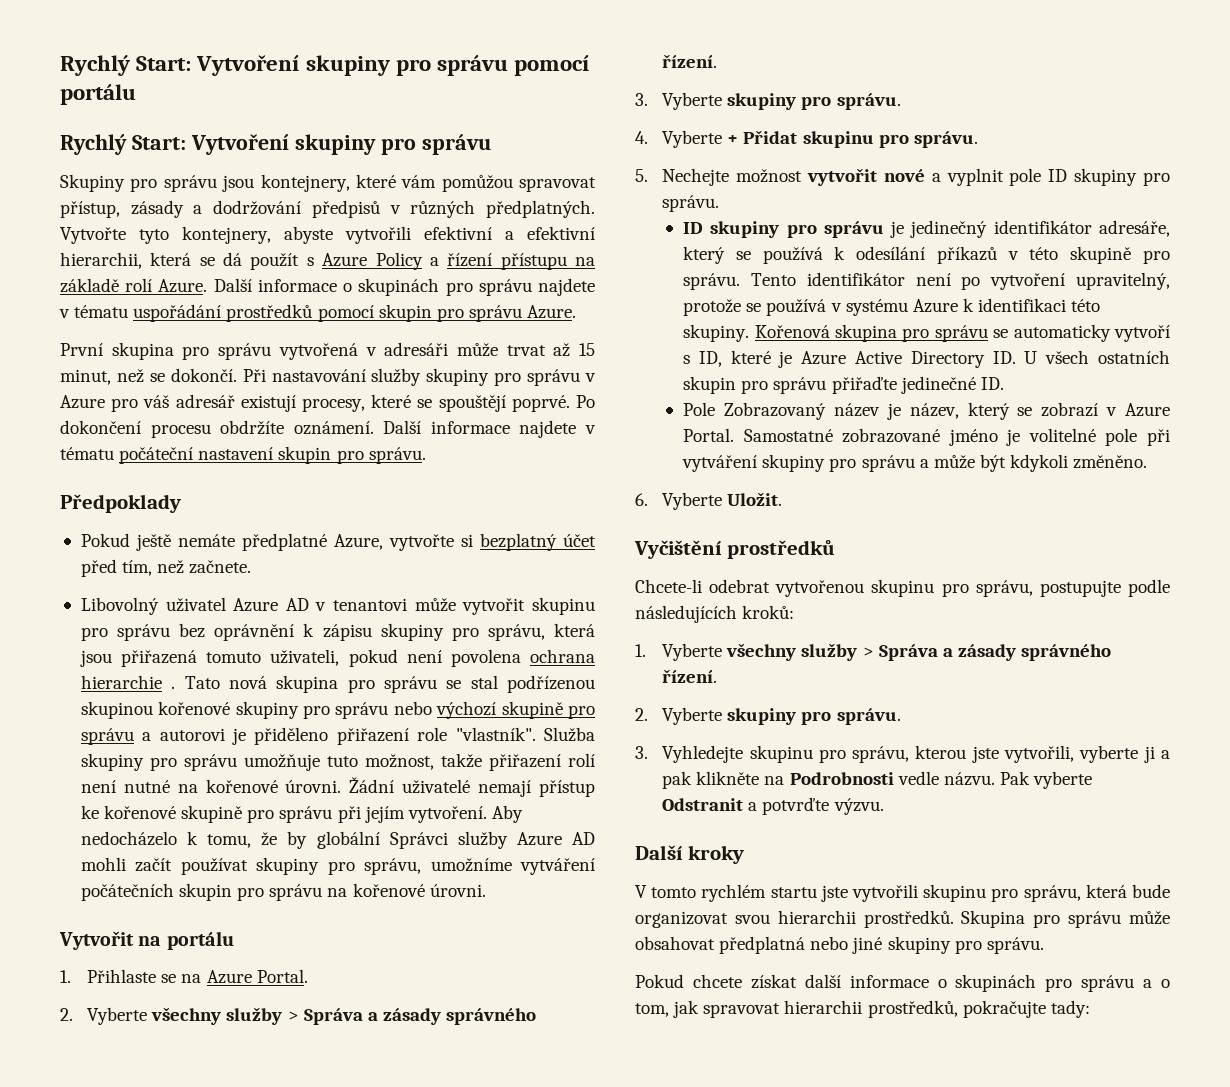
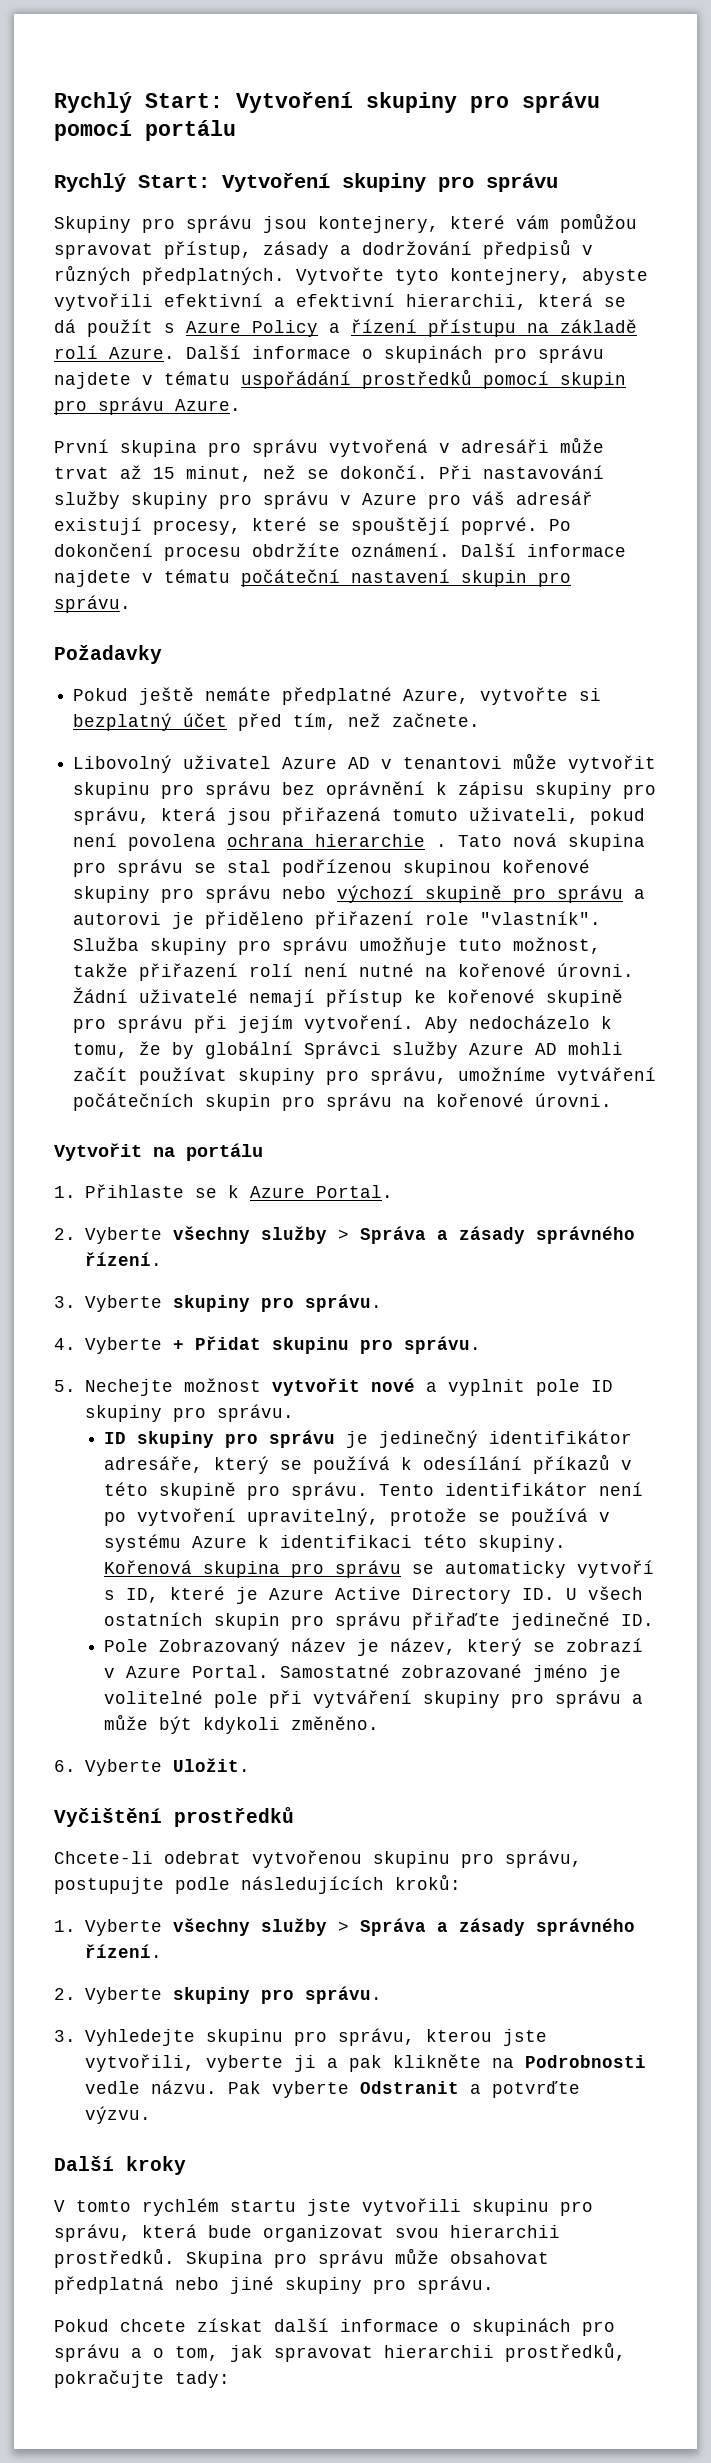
- Předpoklady
+ Požadavky
- 1. Přihlaste se na Azure Portal.
+ 1. Přihlaste se k Azure Portal.

